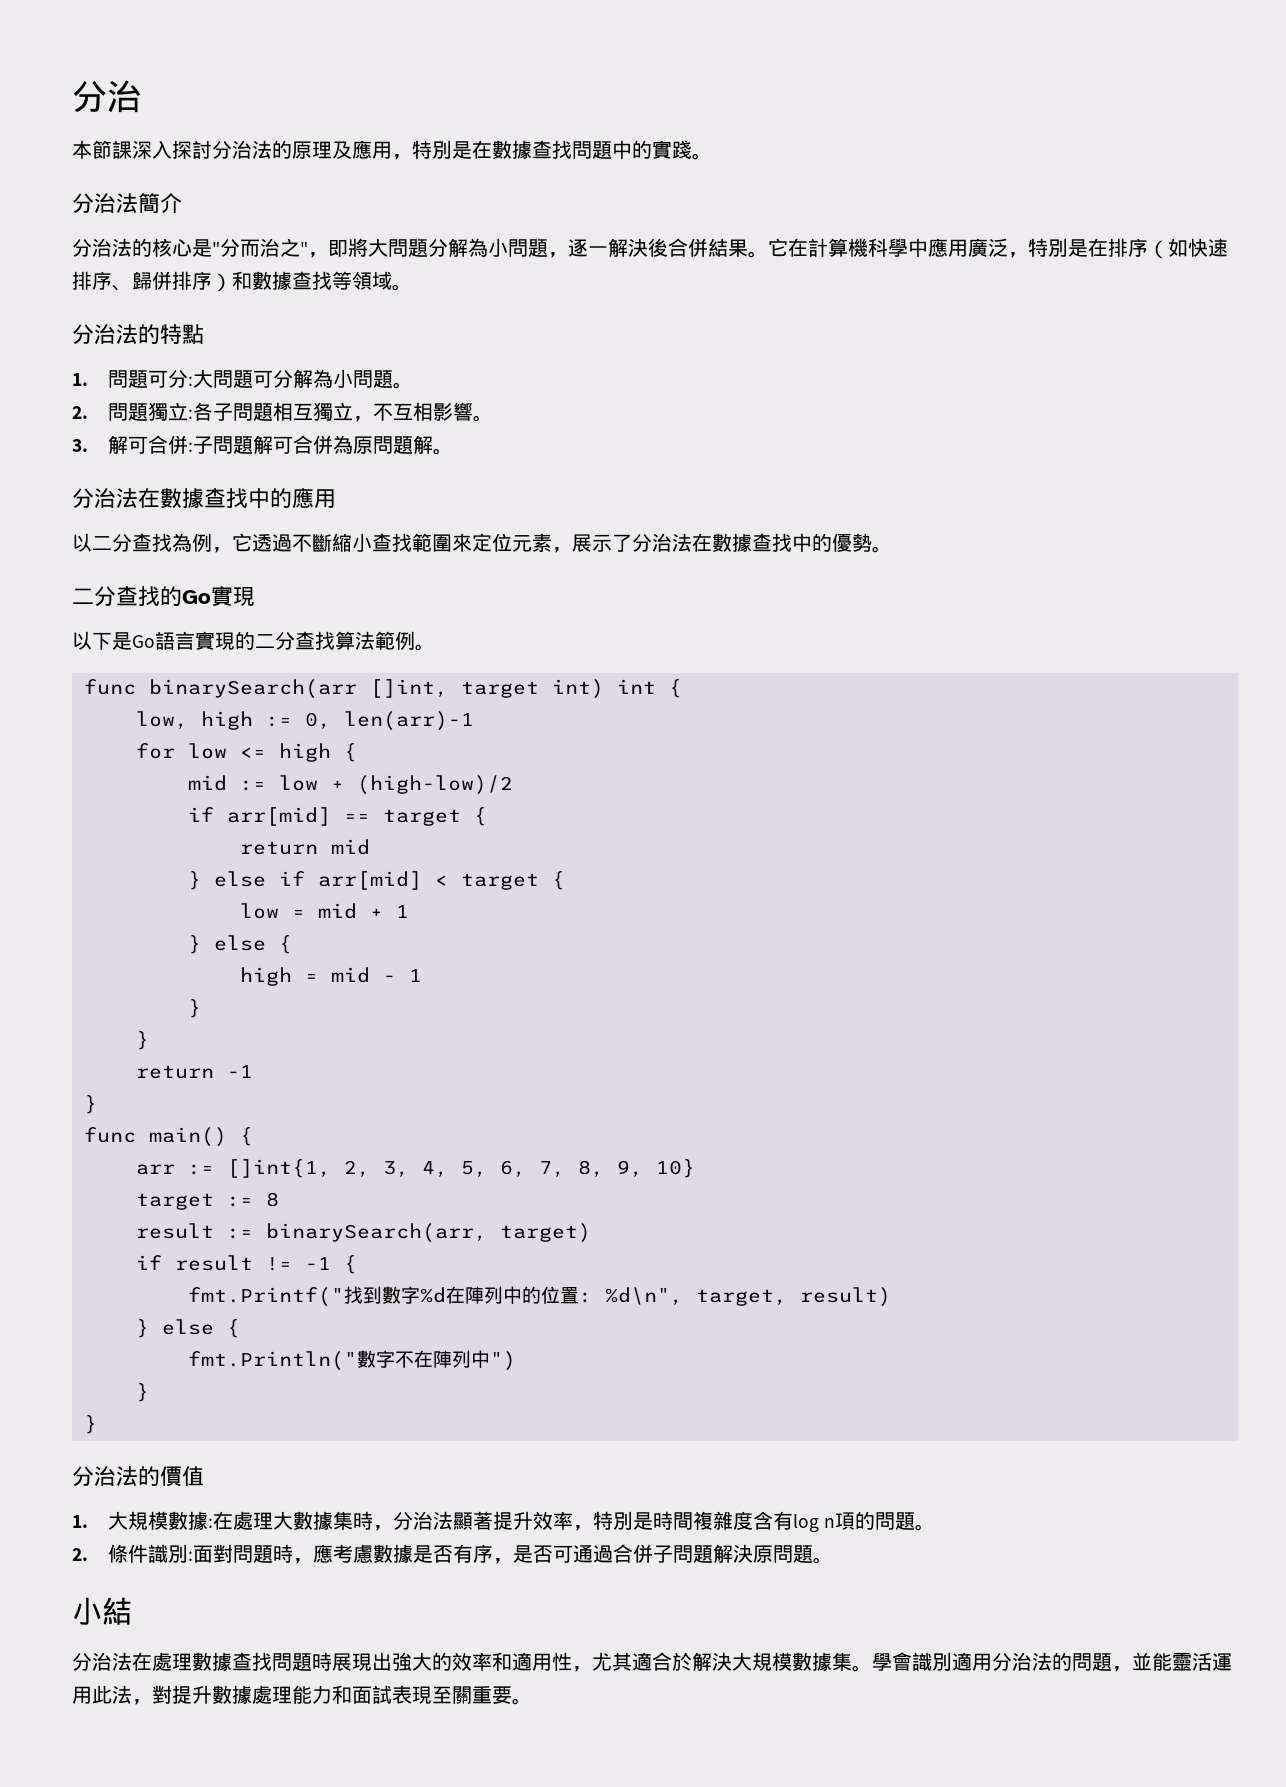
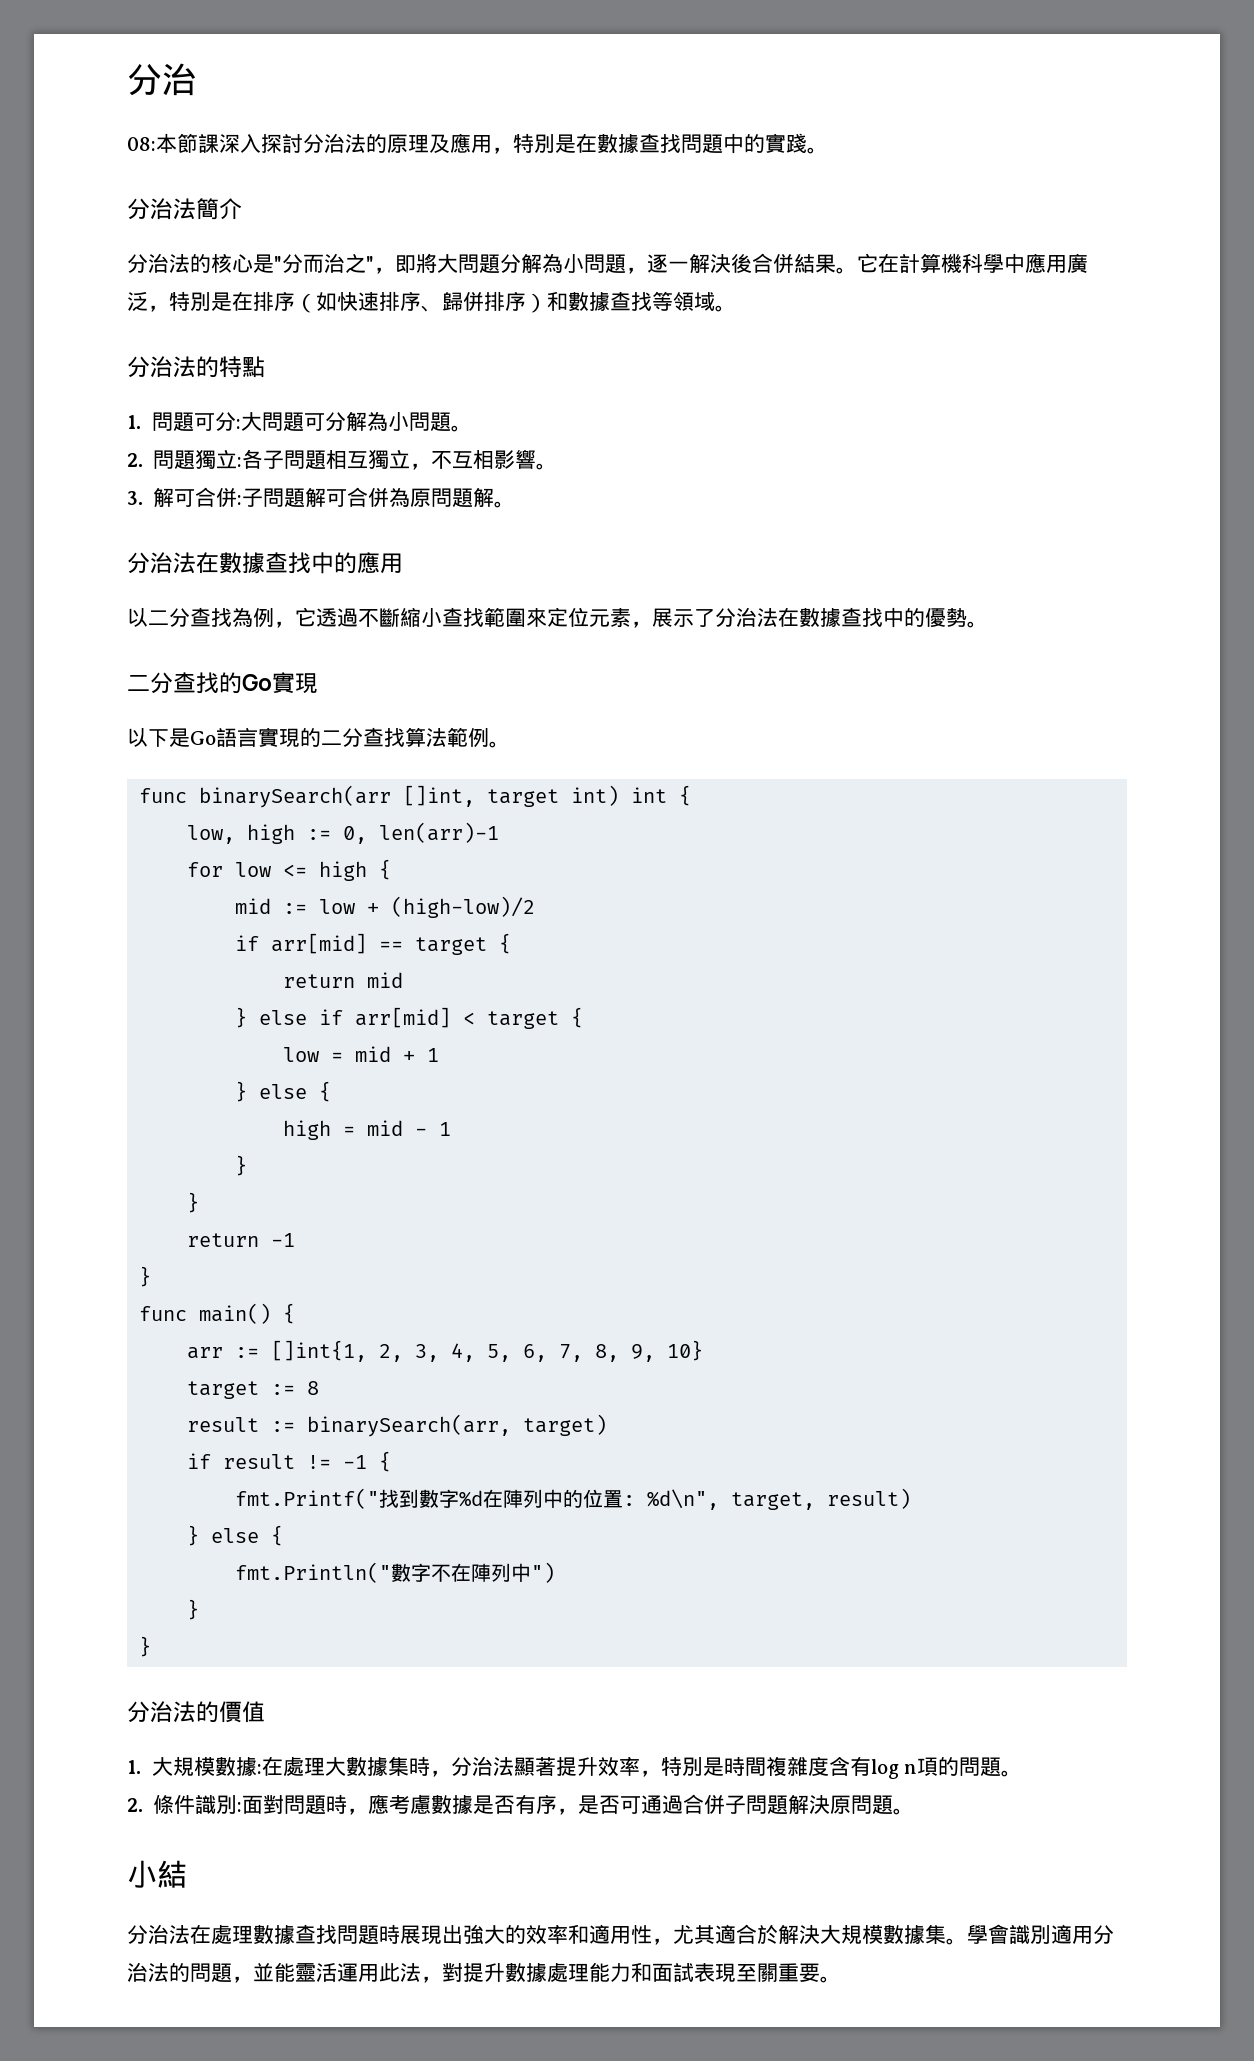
- 本節課深入探討分治法的原理及應用，特別是在數據查找問題中的實踐。
+ 08:本節課深入探討分治法的原理及應用，特別是在數據查找問題中的實踐。

